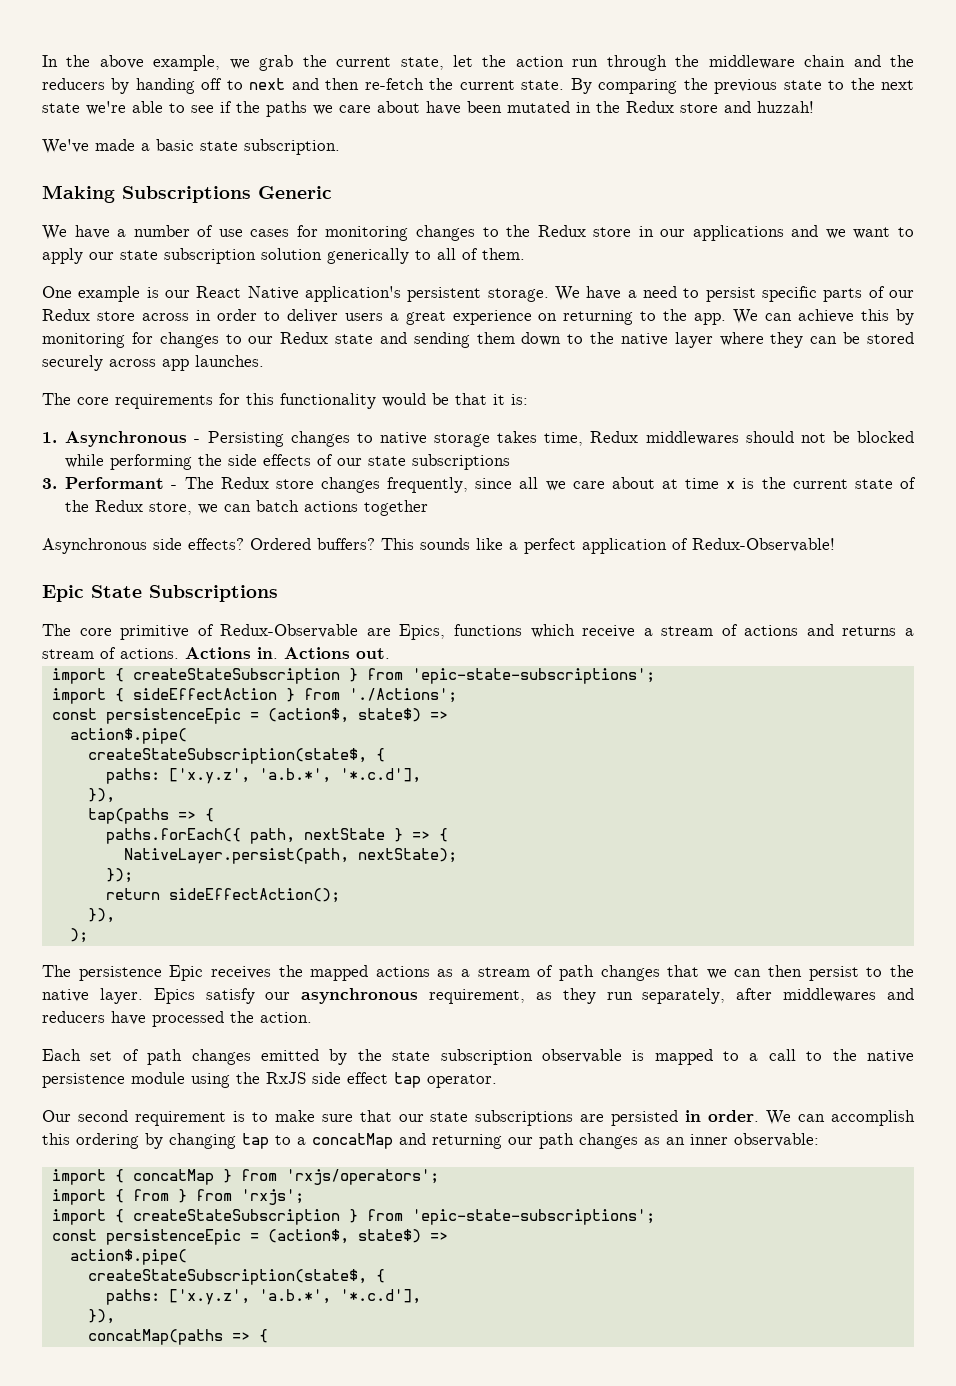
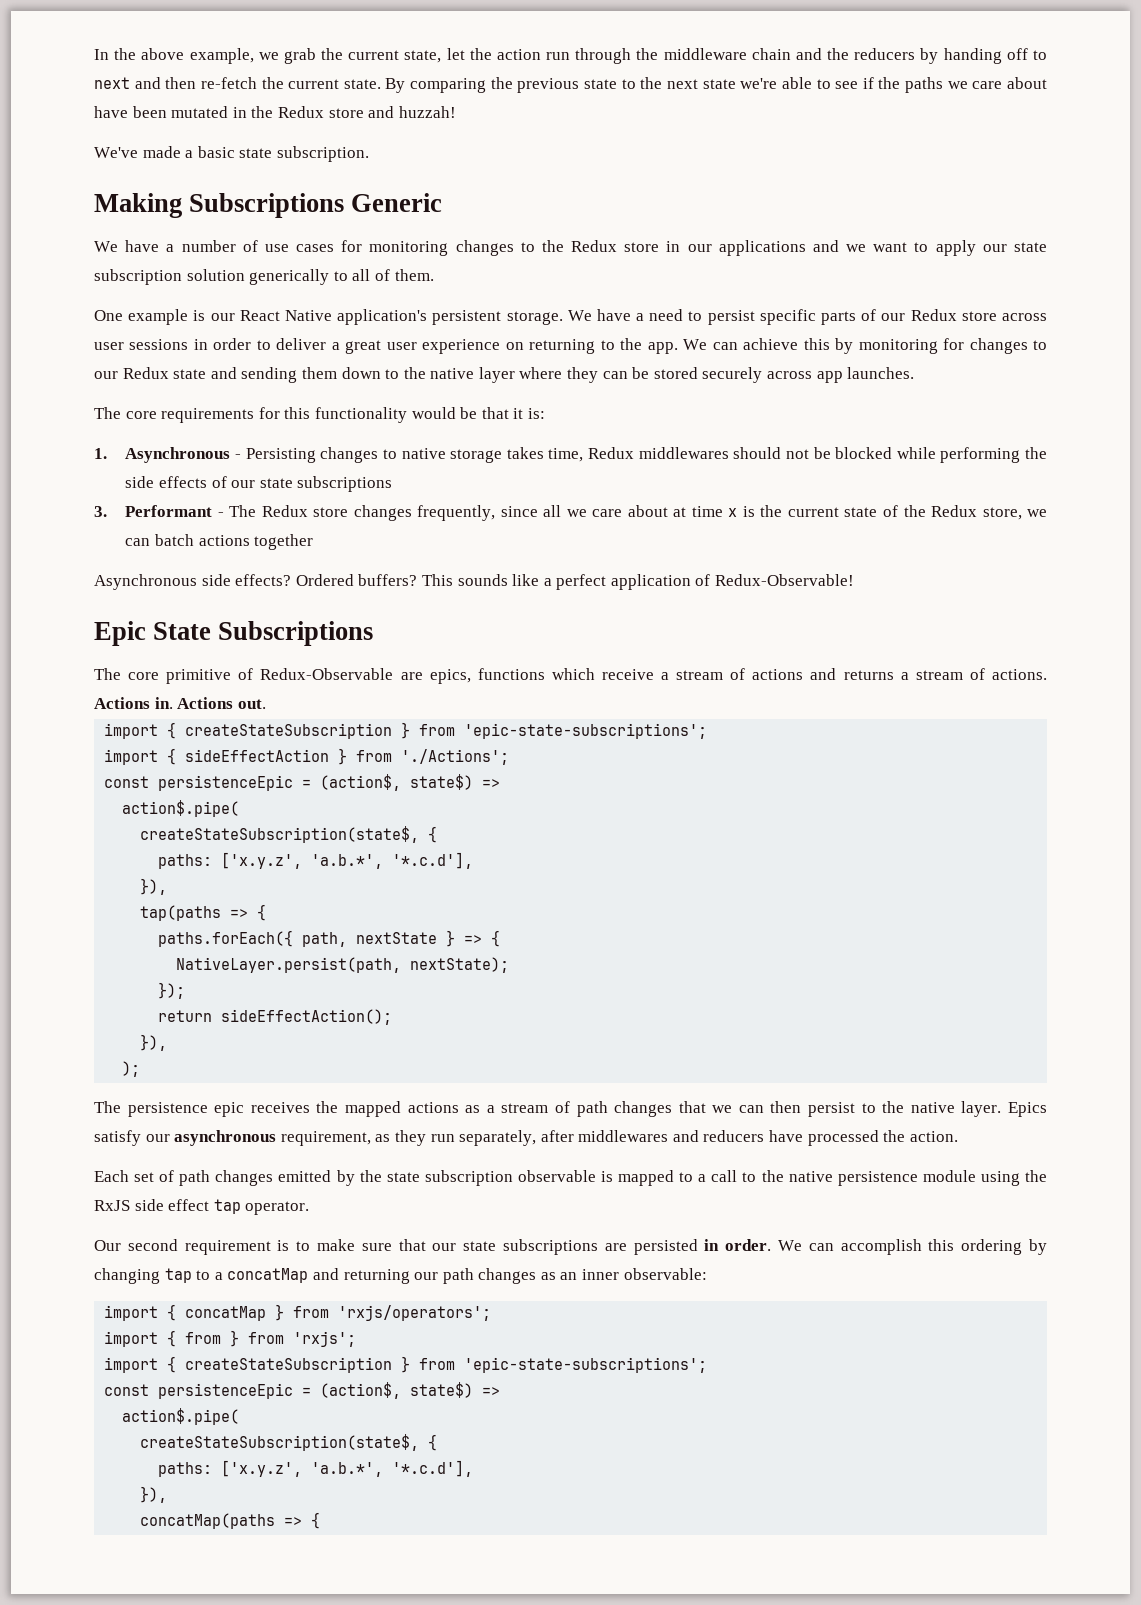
- We have a need to persist specific parts of our Redux store across in order to deliver users a great experience on returning to the app.
+ We have a need to persist specific parts of our Redux store across user sessions in order to deliver a great user experience on returning to the app.
- The core primitive of Redux-Observable are Epics, functions which receive a stream of actions and returns a stream of actions.
+ The core primitive of Redux-Observable are epics, functions which receive a stream of actions and returns a stream of actions.
- The persistence Epic receives the mapped actions as a stream of path changes that we can then persist to the native layer.
+ The persistence epic receives the mapped actions as a stream of path changes that we can then persist to the native layer.

